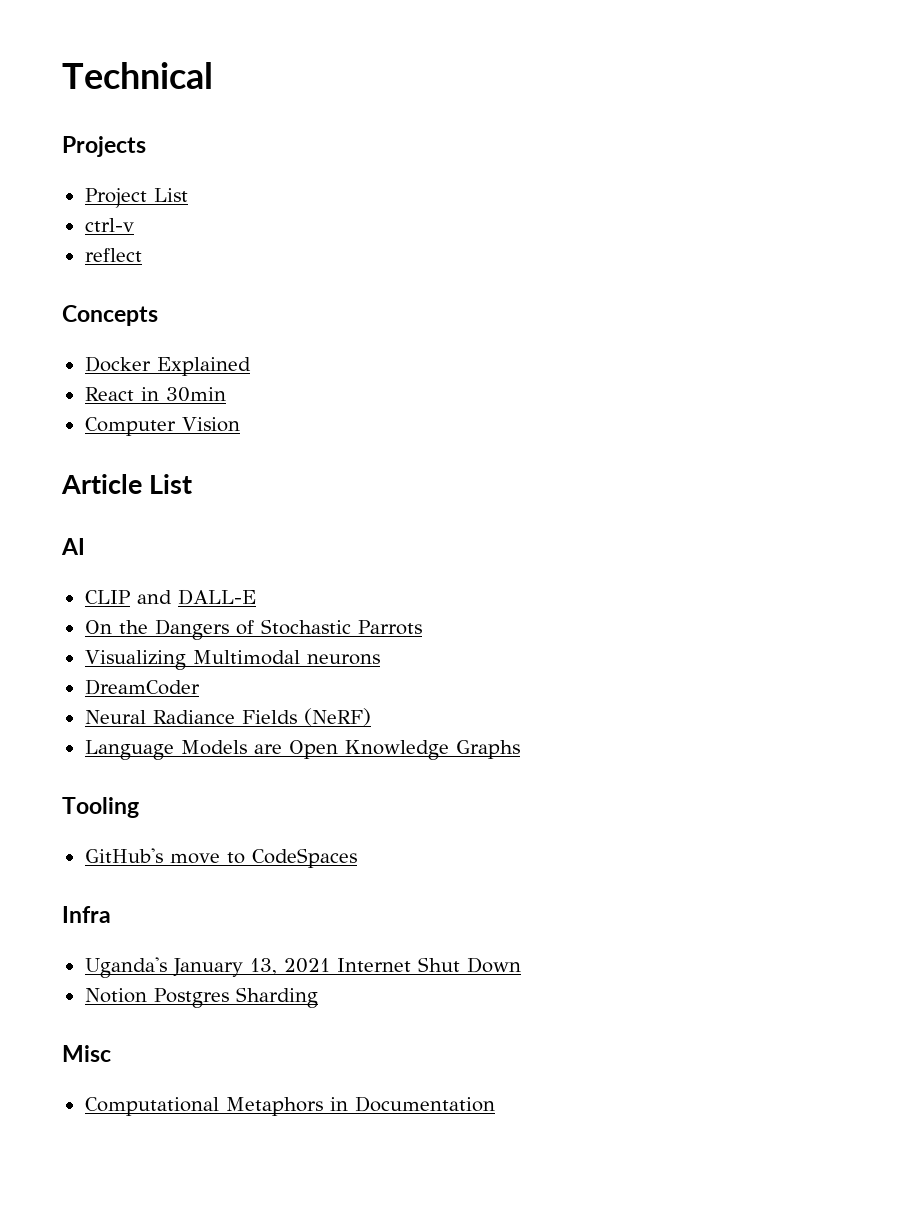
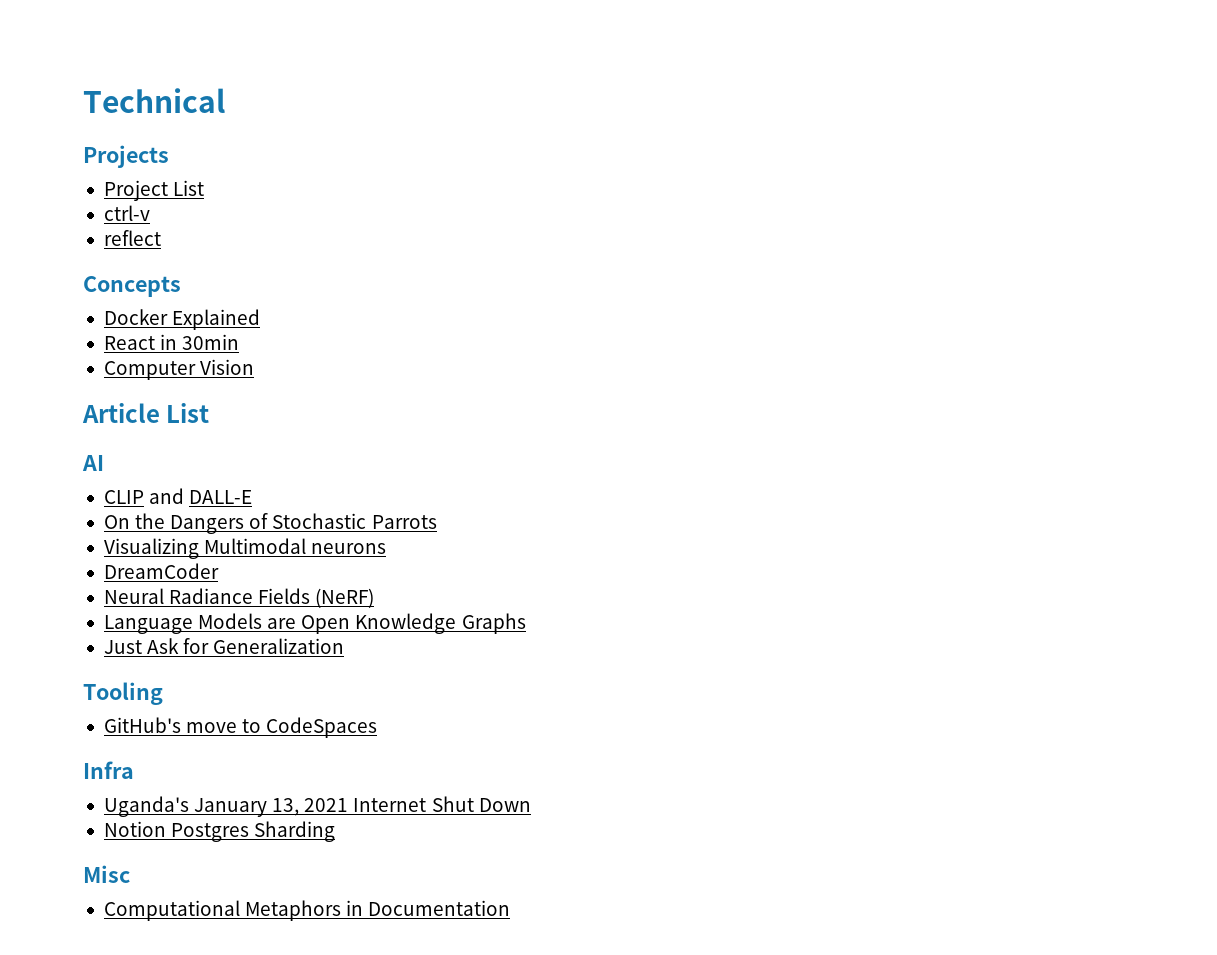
+ Just Ask for Generalization

